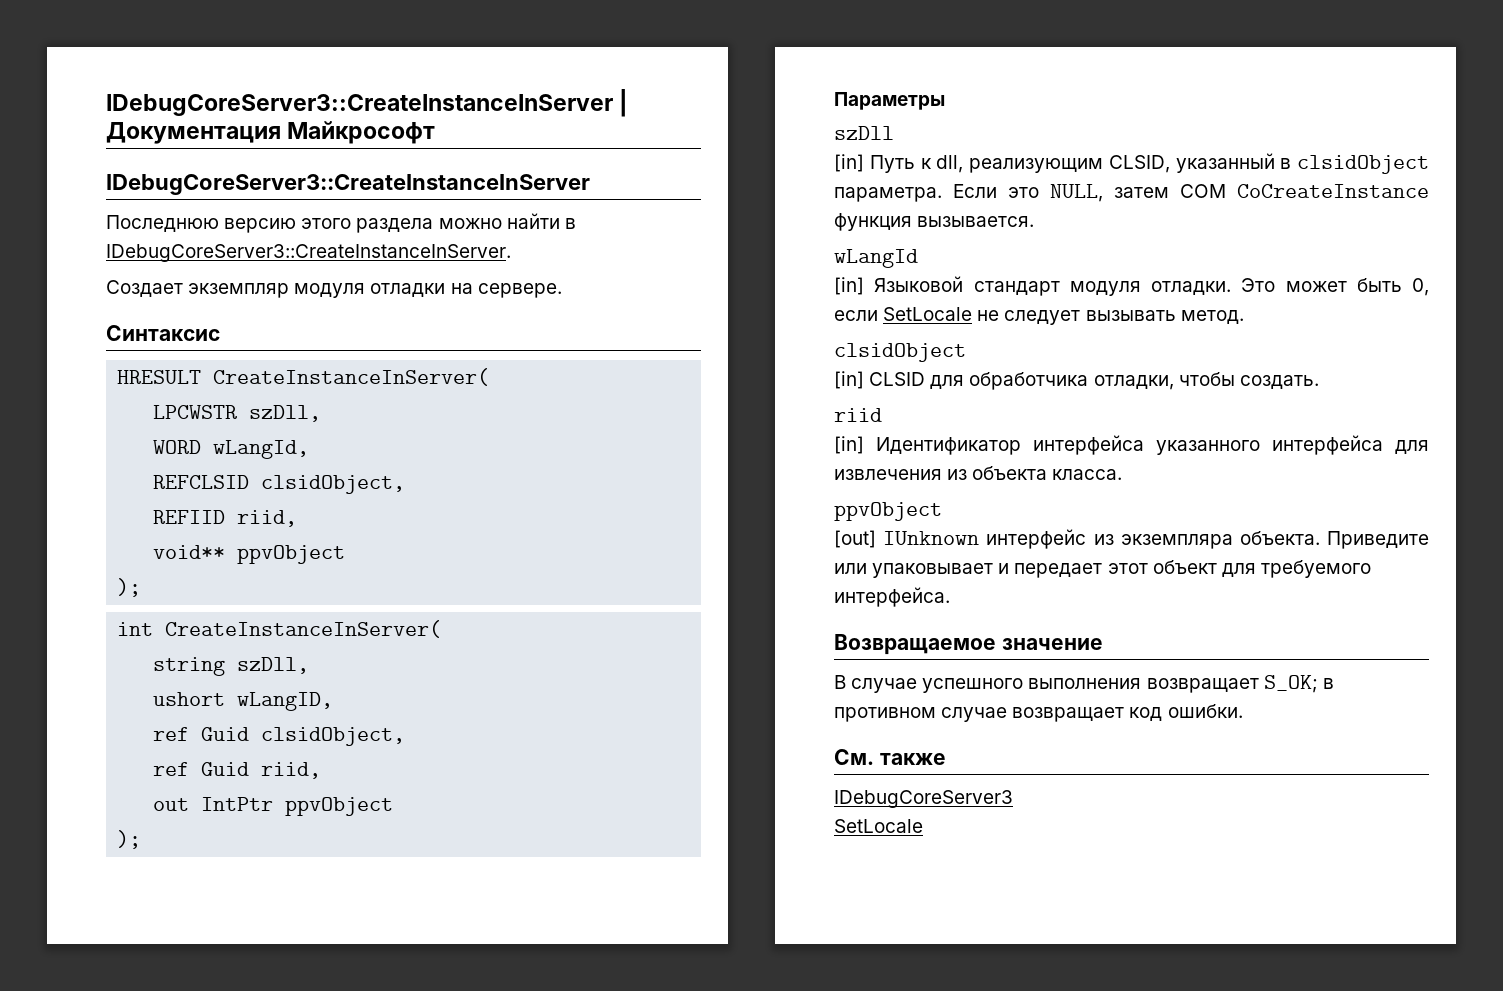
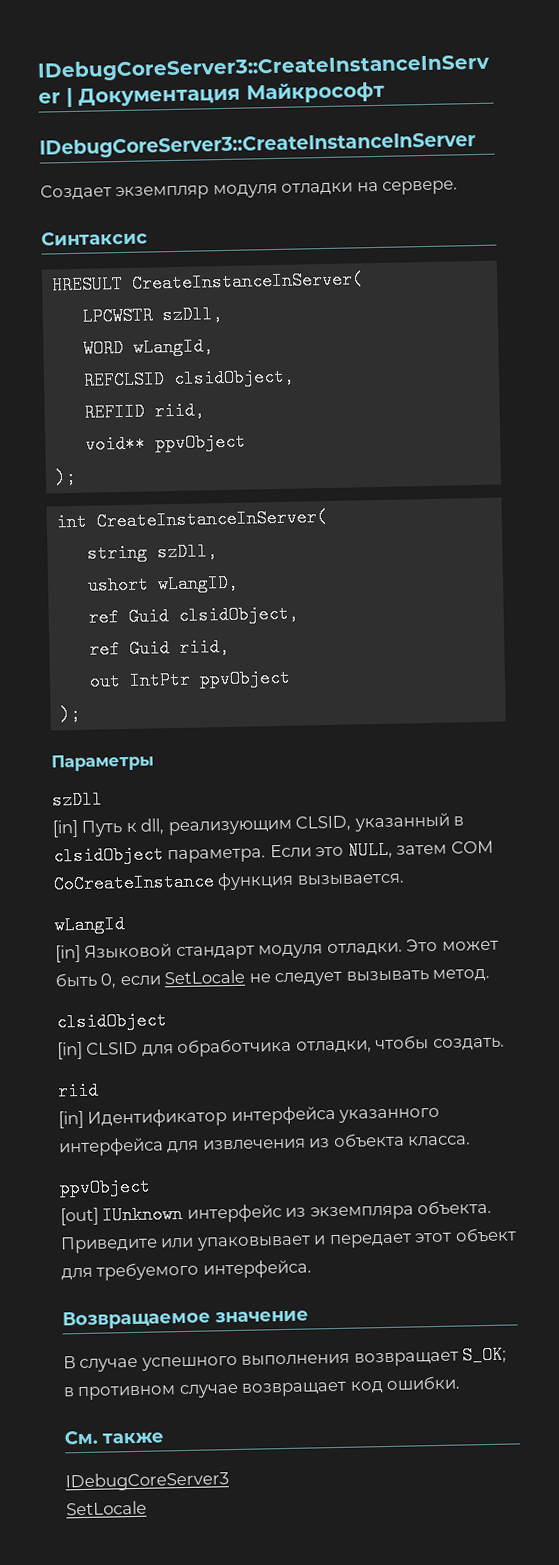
- Последнюю версию этого раздела можно найти в IDebugCoreServer3::CreateInstanceInServer.

